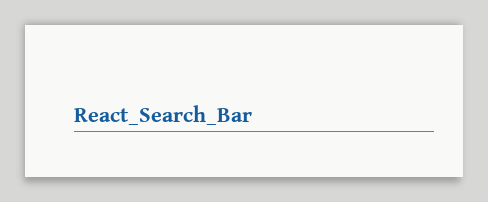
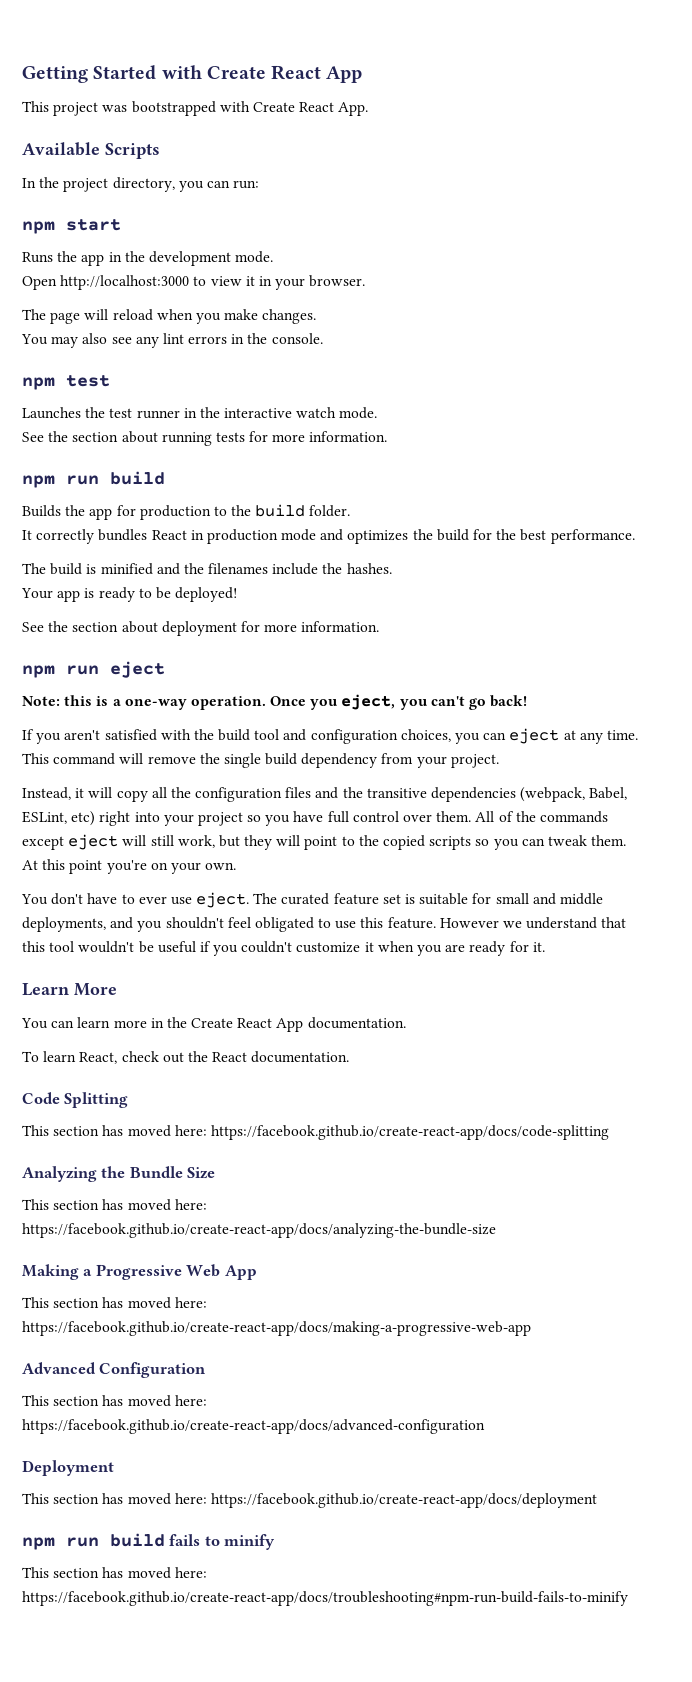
- React_Search_Bar
+ Getting Started with Create React App
+ This project was bootstrapped with Create React App.
+ Available Scripts
+ In the project directory, you can run:
+ npm start
+ Runs the app in the development mode.
+ Open http://localhost:3000 to view it in your browser.
+ The page will reload when you make changes.
+ You may also see any lint errors in the console.
+ npm test
+ Launches the test runner in the interactive watch mode.
+ See the section about running tests for more information.
+ npm run build
+ Builds the app for production to the build folder.
+ It correctly bundles React in production mode and optimizes the build for the best performance.
+ The build is minified and the filenames include the hashes.
+ Your app is ready to be deployed!
+ See the section about deployment for more information.
+ npm run eject
+ Note: this is a one-way operation. Once you eject, you can't go back!
+ If you aren't satisfied with the build tool and configuration choices, you can eject at any time. This command will remove the single build dependency from your project.
+ Instead, it will copy all the configuration files and the transitive dependencies (webpack, Babel, ESLint, etc) right into your project so you have full control over them. All of the commands except eject will still work, but they will point to the copied scripts so you can tweak them. At this point you're on your own.
+ You don't have to ever use eject. The curated feature set is suitable for small and middle deployments, and you shouldn't feel obligated to use this feature. However we understand that this tool wouldn't be useful if you couldn't customize it when you are ready for it.
+ Learn More
+ You can learn more in the Create React App documentation.
+ To learn React, check out the React documentation.
+ Code Splitting
+ This section has moved here: https://facebook.github.io/create-react-app/docs/code-splitting
+ Analyzing the Bundle Size
+ This section has moved here: https://facebook.github.io/create-react-app/docs/analyzing-the-bundle-size
+ Making a Progressive Web App
+ This section has moved here: https://facebook.github.io/create-react-app/docs/making-a-progressive-web-app
+ Advanced Configuration
+ This section has moved here: https://facebook.github.io/create-react-app/docs/advanced-configuration
+ Deployment
+ This section has moved here: https://facebook.github.io/create-react-app/docs/deployment
+ npm run build fails to minify
+ This section has moved here: https://facebook.github.io/create-react-app/docs/troubleshooting#npm-run-build-fails-to-minify

